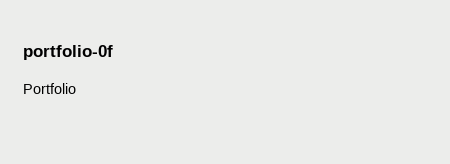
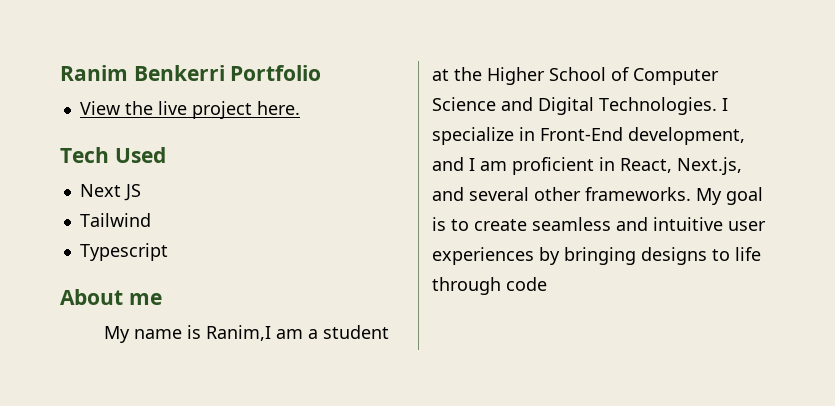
- portfolio-0f
- Portfolio
+ Ranim Benkerri Portfolio
+ View the live project here.
+ Tech Used
+ Next JS
+ Tailwind
+ Typescript
+ About me
+ My name is Ranim,I am a student at the Higher School of Computer Science and Digital Technologies. I specialize in Front-End development, and I am proficient in React, Next.js, and several other frameworks. My goal is to create seamless and intuitive user experiences by bringing designs to life through code

